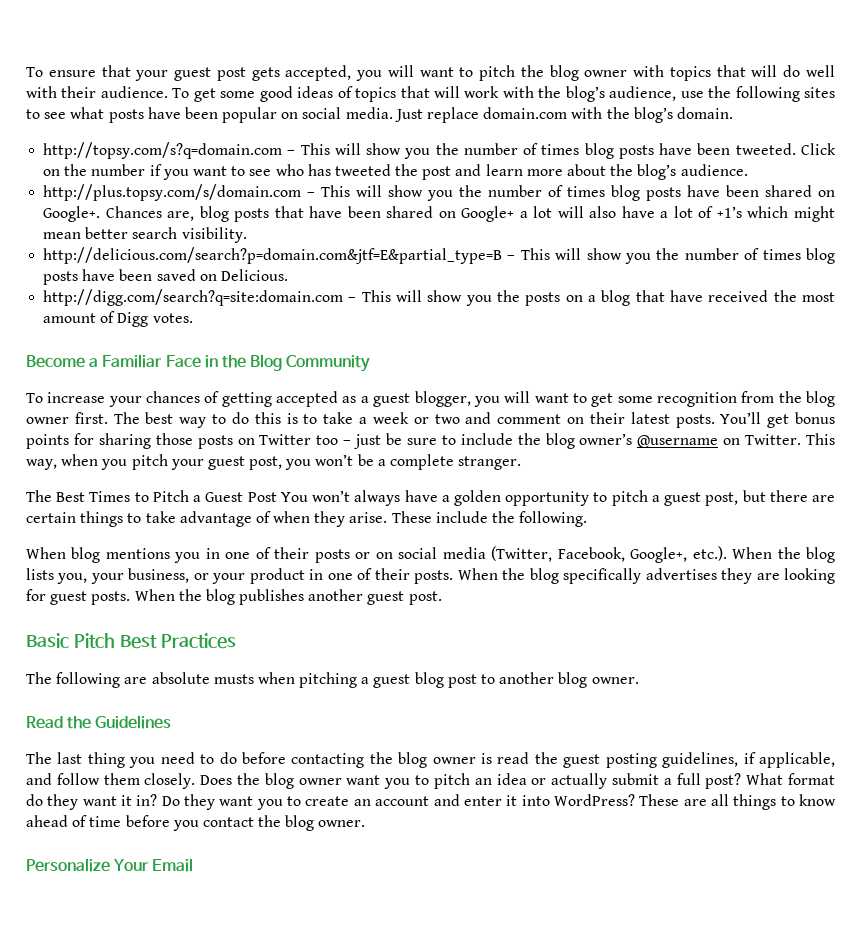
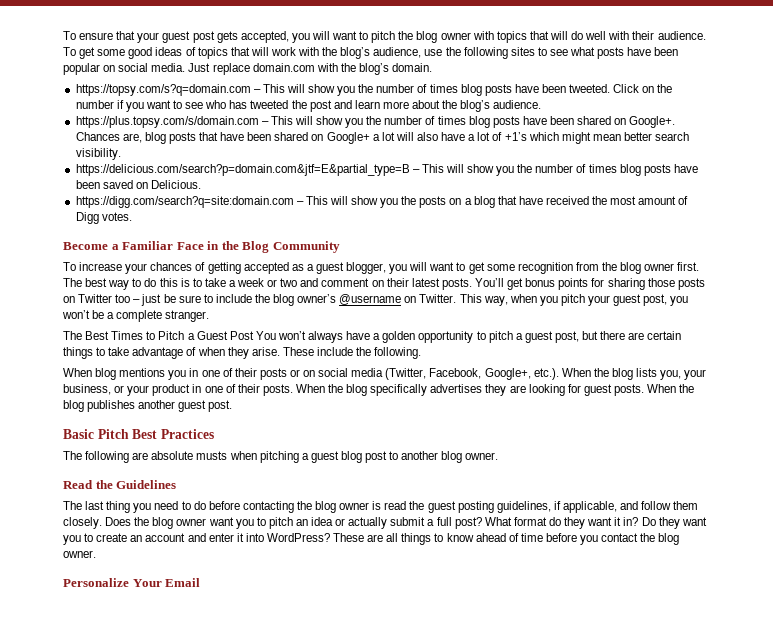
- http://topsy.com/s?q=domain.com – This will show you the number of times blog posts have been tweeted.
+ https://topsy.com/s?q=domain.com – This will show you the number of times blog posts have been tweeted.
- http://plus.topsy.com/s/domain.com – This will show you the number of times blog posts have been shared on Google+.
+ https://plus.topsy.com/s/domain.com – This will show you the number of times blog posts have been shared on Google+.
- http://delicious.com/search?p=domain.com&jtf=E&partial_type=B – This will show you the number of times blog posts have been saved on Delicious.
+ https://delicious.com/search?p=domain.com&jtf=E&partial_type=B – This will show you the number of times blog posts have been saved on Delicious.
- http://digg.com/search?q=site:domain.com – This will show you the posts on a blog that have received the most amount of Digg votes.
+ https://digg.com/search?q=site:domain.com – This will show you the posts on a blog that have received the most amount of Digg votes.

